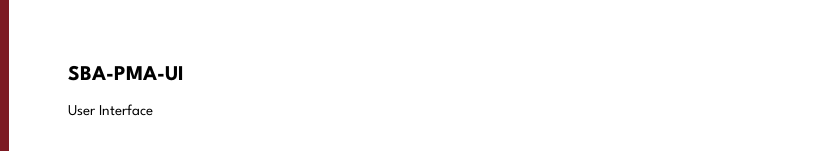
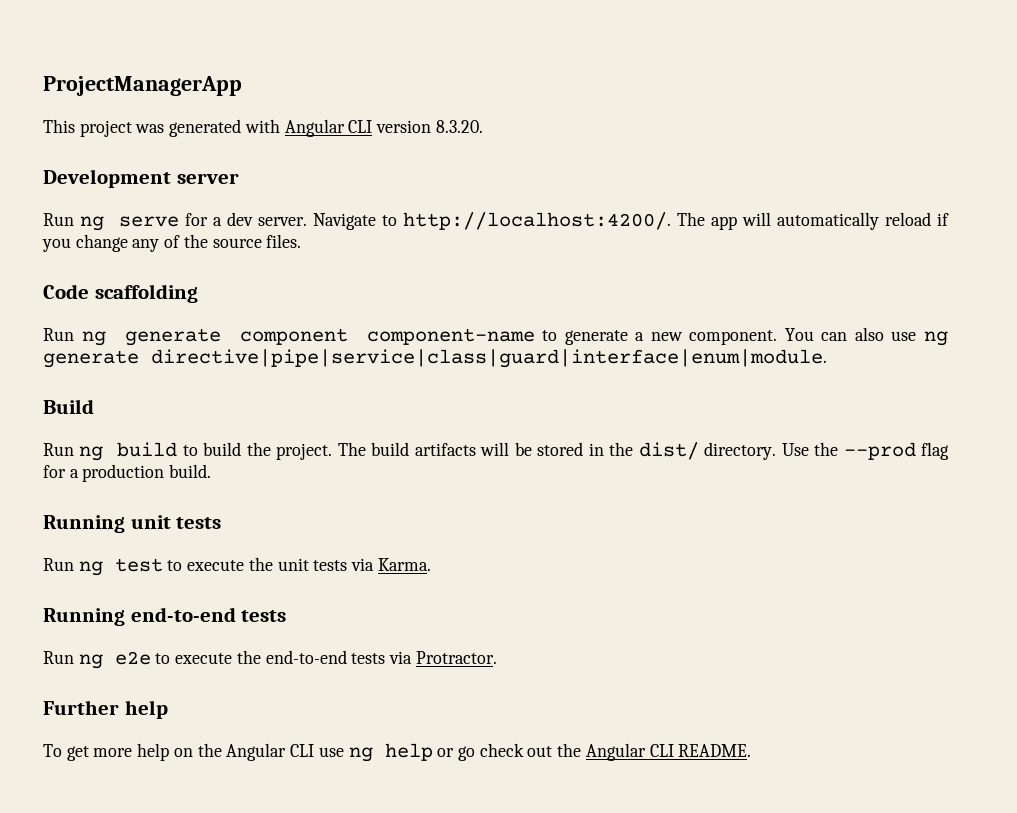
- SBA-PMA-UI
- User Interface
+ ProjectManagerApp
+ This project was generated with Angular CLI version 8.3.20.
+ Development server
+ Run ng serve for a dev server. Navigate to http://localhost:4200/. The app will automatically reload if you change any of the source files.
+ Code scaffolding
+ Run ng generate component component-name to generate a new component. You can also use ng generate directive|pipe|service|class|guard|interface|enum|module.
+ Build
+ Run ng build to build the project. The build artifacts will be stored in the dist/ directory. Use the --prod flag for a production build.
+ Running unit tests
+ Run ng test to execute the unit tests via Karma.
+ Running end-to-end tests
+ Run ng e2e to execute the end-to-end tests via Protractor.
+ Further help
+ To get more help on the Angular CLI use ng help or go check out the Angular CLI README.

